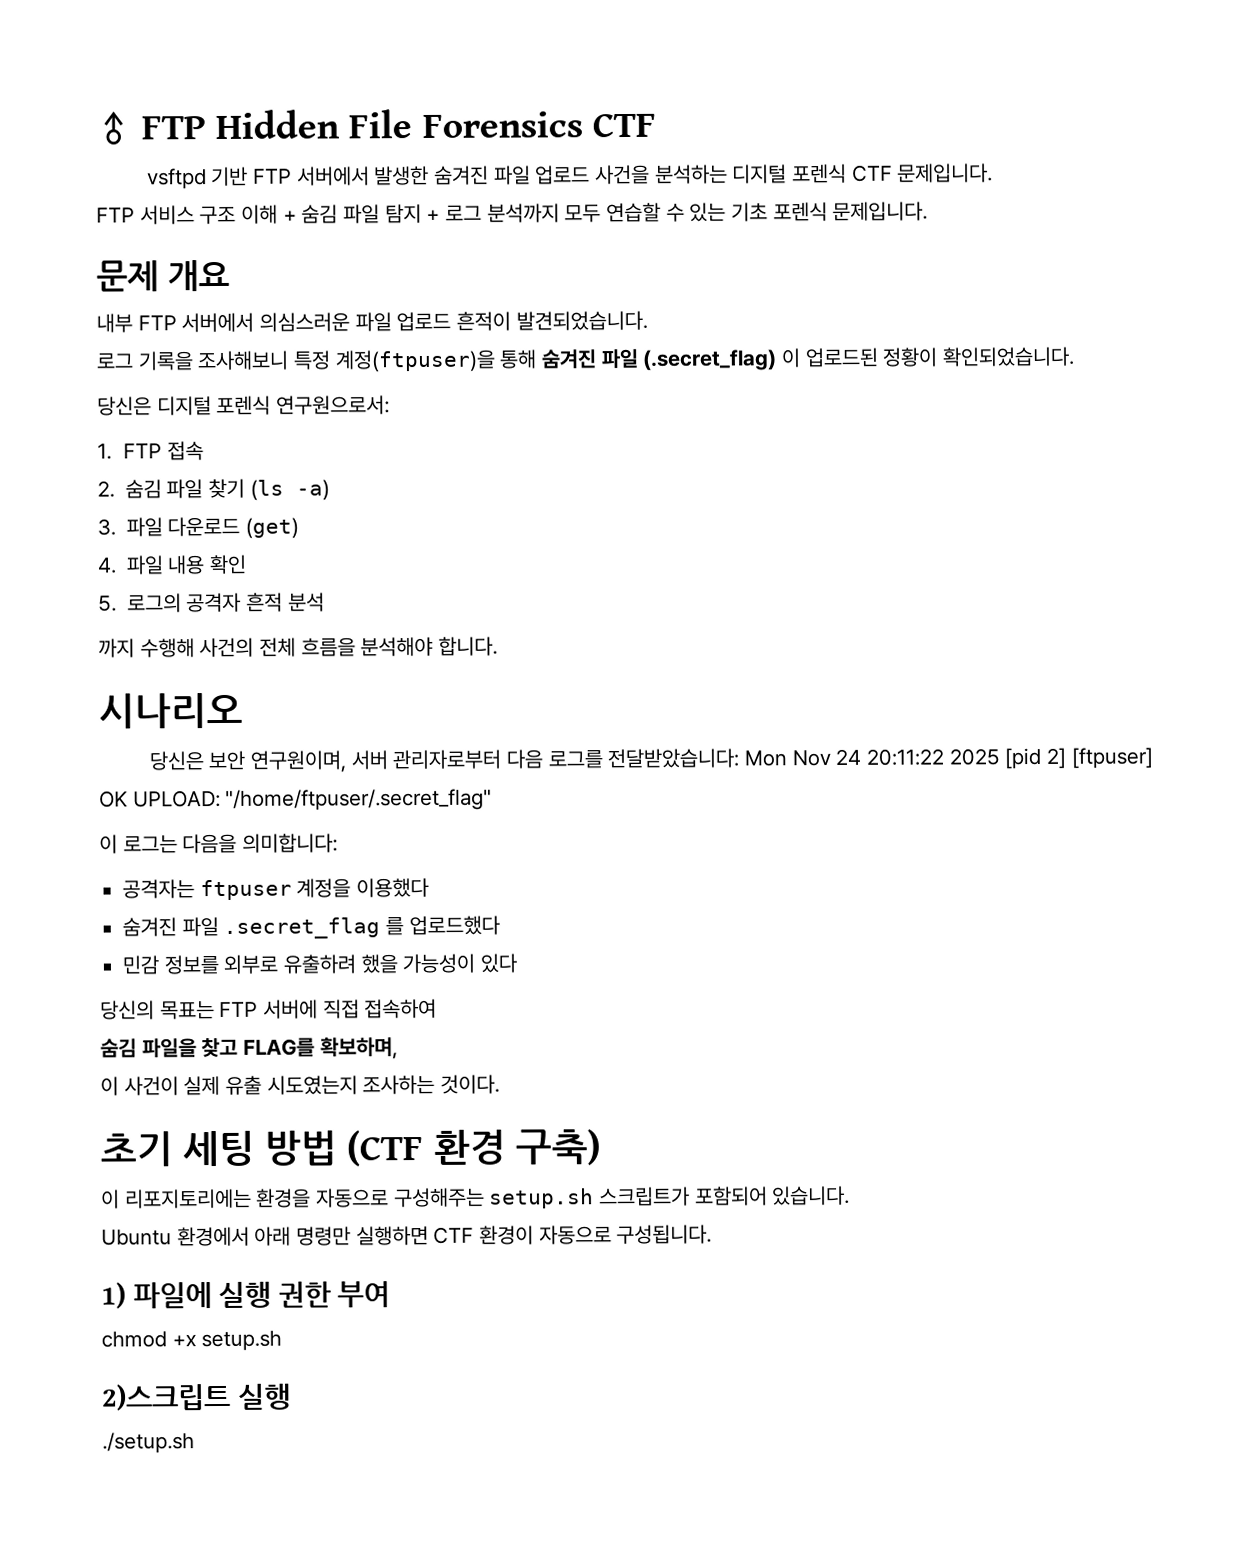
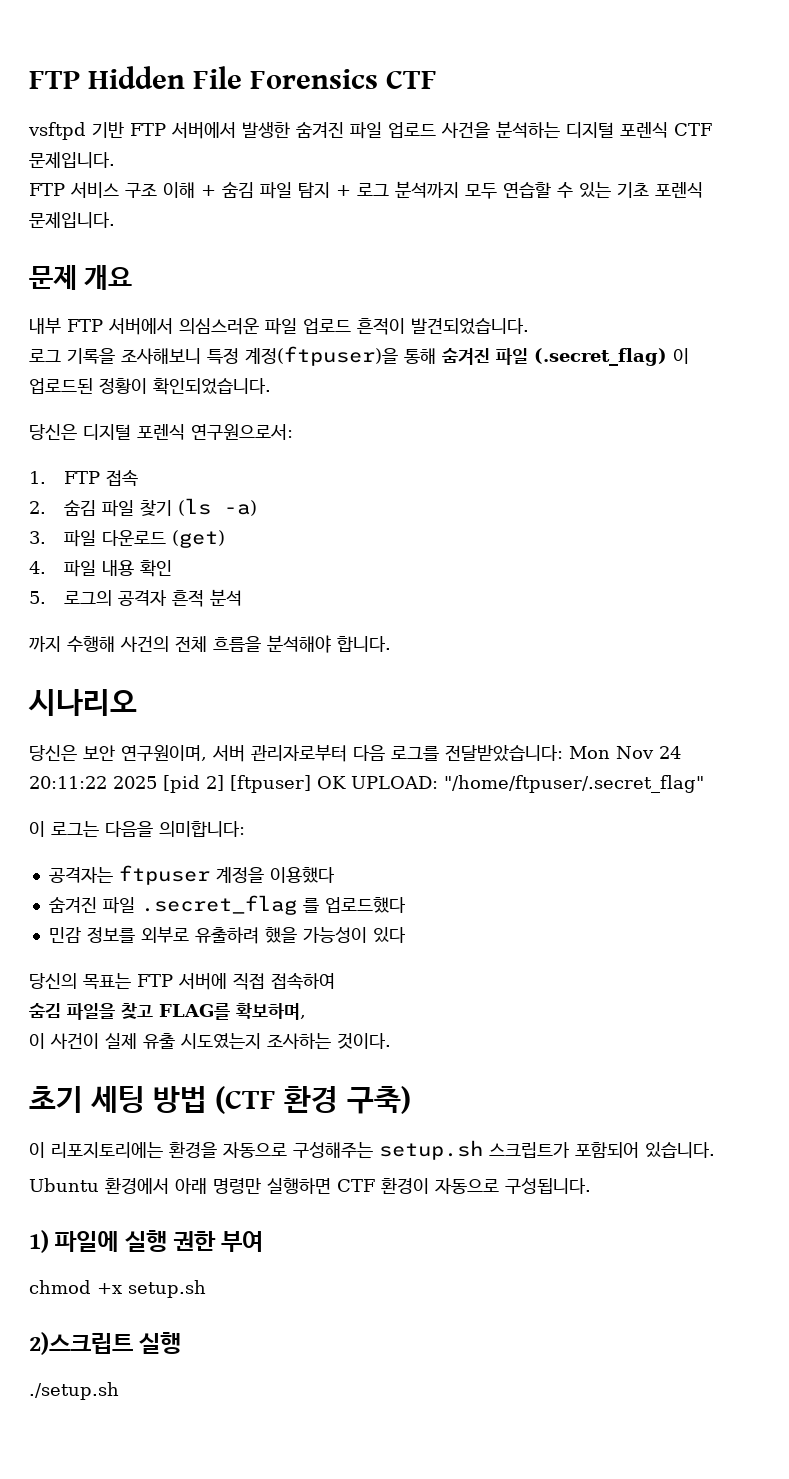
- ♂ FTP Hidden File Forensics CTF
+ FTP Hidden File Forensics CTF

